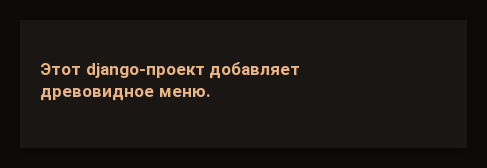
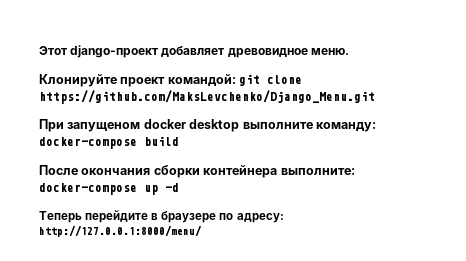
+ Клонируйте проект командой: git clone https://github.com/MaksLevchenko/Django_Menu.git
+ При запущеном docker desktop выполните команду: docker-compose build
+ После окончания сборки контейнера выполните: docker-compose up -d
+ Теперь перейдите в браузере по адресу: http://127.0.0.1:8000/menu/

